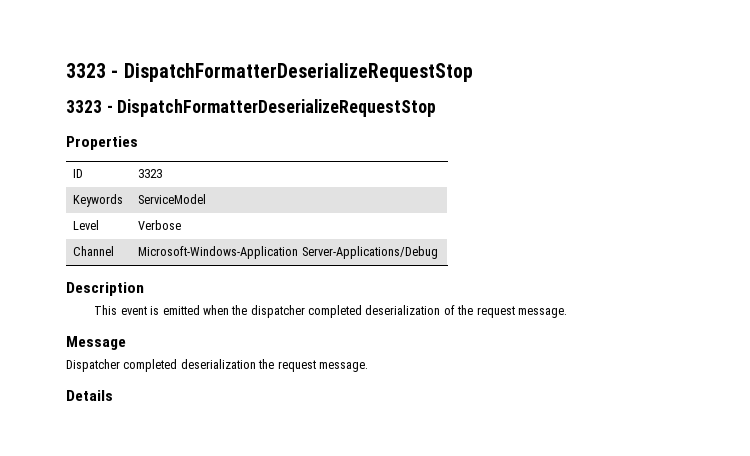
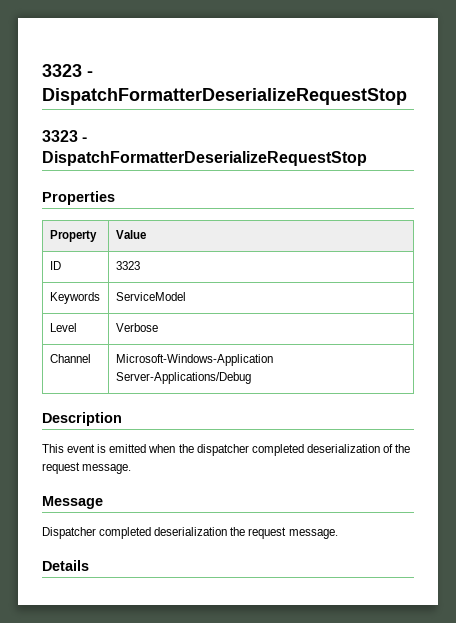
+ Property | Value

